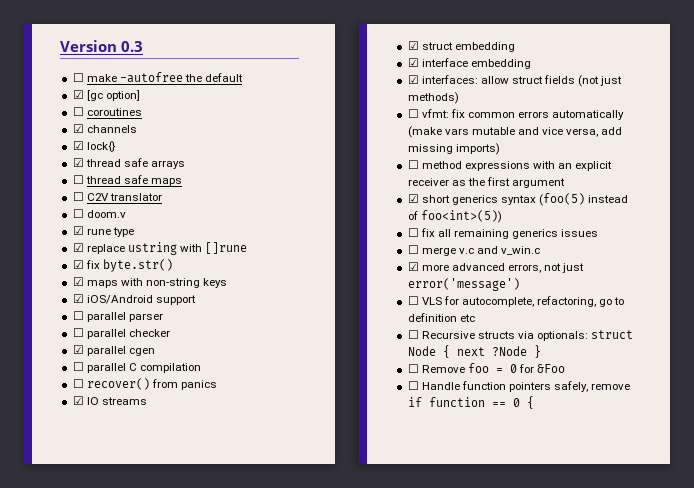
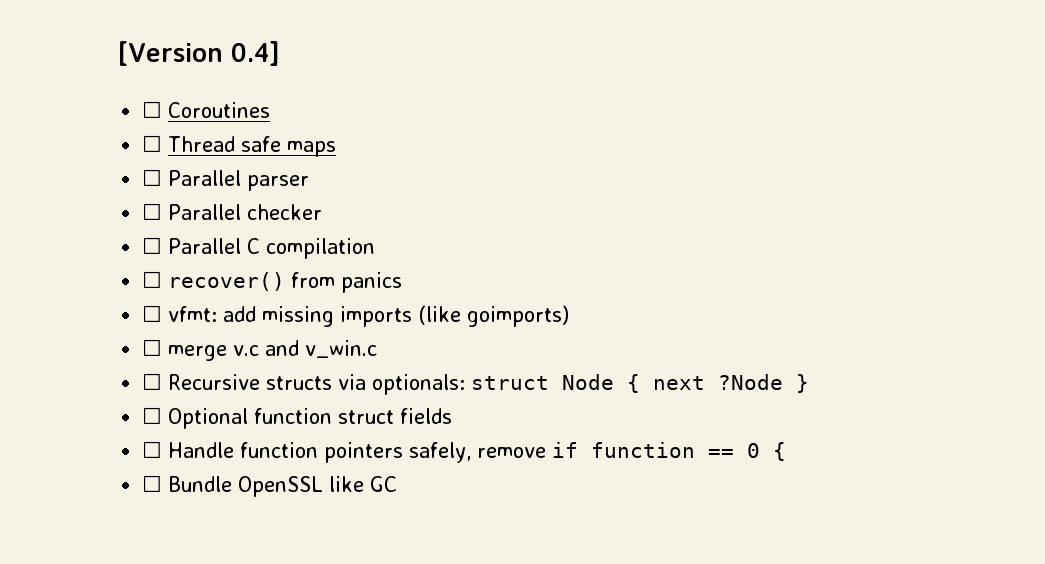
- Version 0.3
- ☐ make -autofree the default
- ☑ [gc option]
- ☐ coroutines
- ☑ channels
- ☑ lock{}
- ☑ thread safe arrays
- ☐ thread safe maps
- ☐ C2V translator
- ☐ doom.v
- ☑ rune type
- ☑ replace ustring with []rune
- ☑ fix byte.str()
- ☑ maps with non-string keys
- ☑ iOS/Android support
- ☐ parallel parser
+ [Version 0.4]
+ ☐ Coroutines
+ ☐ Thread safe maps
+ ☐ Parallel parser
- ☐ parallel checker
+ ☐ Parallel checker
- ☑ parallel cgen
- ☐ parallel C compilation
+ ☐ Parallel C compilation
- ☑ IO streams
- ☑ struct embedding
- ☑ interface embedding
- ☑ interfaces: allow struct fields (not just methods)
- ☐ vfmt: fix common errors automatically (make vars mutable and vice versa, add missing imports)
- ☐ method expressions with an explicit receiver as the first argument
- ☑ short generics syntax (foo(5) instead of foo<int>(5))
- ☐ fix all remaining generics issues
+ ☐ vfmt: add missing imports (like goimports)
- ☑ more advanced errors, not just error('message')
- ☐ VLS for autocomplete, refactoring, go to definition etc
- ☐ Remove foo = 0 for &Foo
+ ☐ Optional function struct fields
+ ☐ Bundle OpenSSL like GC

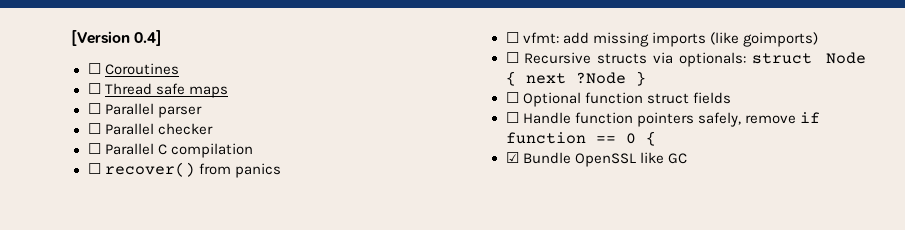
- ☐ merge v.c and v_win.c
- ☐ Bundle OpenSSL like GC
+ ☑ Bundle OpenSSL like GC

